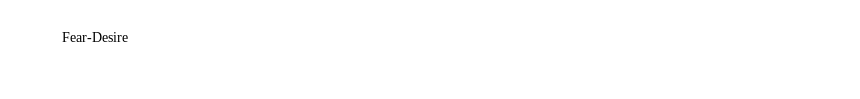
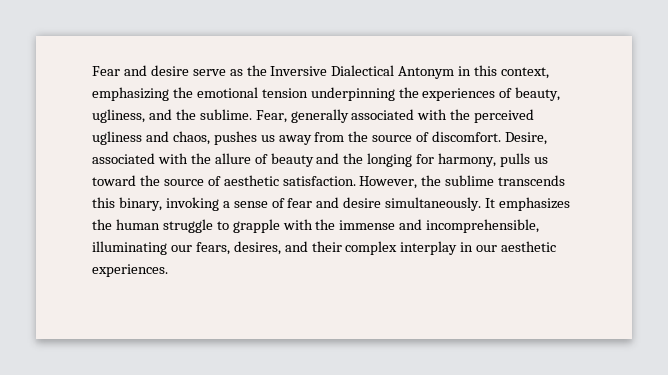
- Fear-Desire
+ Fear and desire serve as the Inversive Dialectical Antonym in this context, emphasizing the emotional tension underpinning the experiences of beauty, ugliness, and the sublime. Fear, generally associated with the perceived ugliness and chaos, pushes us away from the source of discomfort. Desire, associated with the allure of beauty and the longing for harmony, pulls us toward the source of aesthetic satisfaction. However, the sublime transcends this binary, invoking a sense of fear and desire simultaneously. It emphasizes the human struggle to grapple with the immense and incomprehensible, illuminating our fears, desires, and their complex interplay in our aesthetic experiences.

